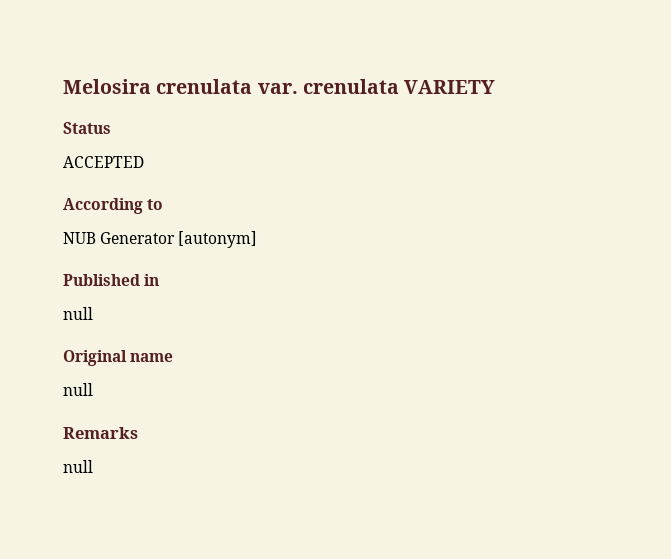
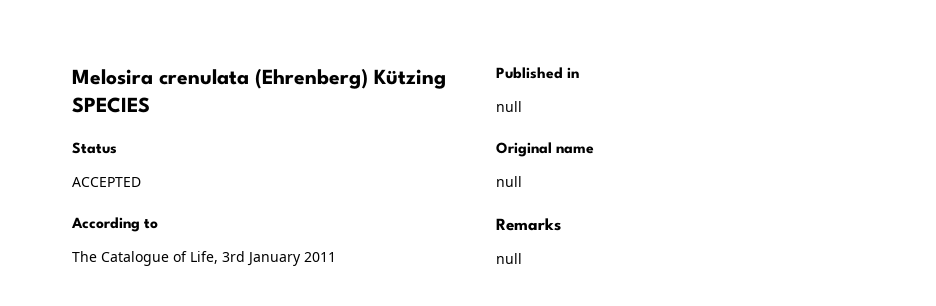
- Melosira crenulata var. crenulata VARIETY
+ Melosira crenulata (Ehrenberg) Kützing SPECIES
- NUB Generator [autonym]
+ The Catalogue of Life, 3rd January 2011

